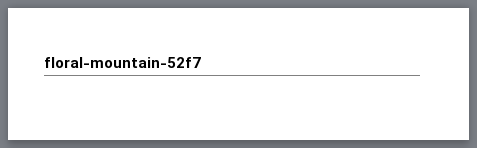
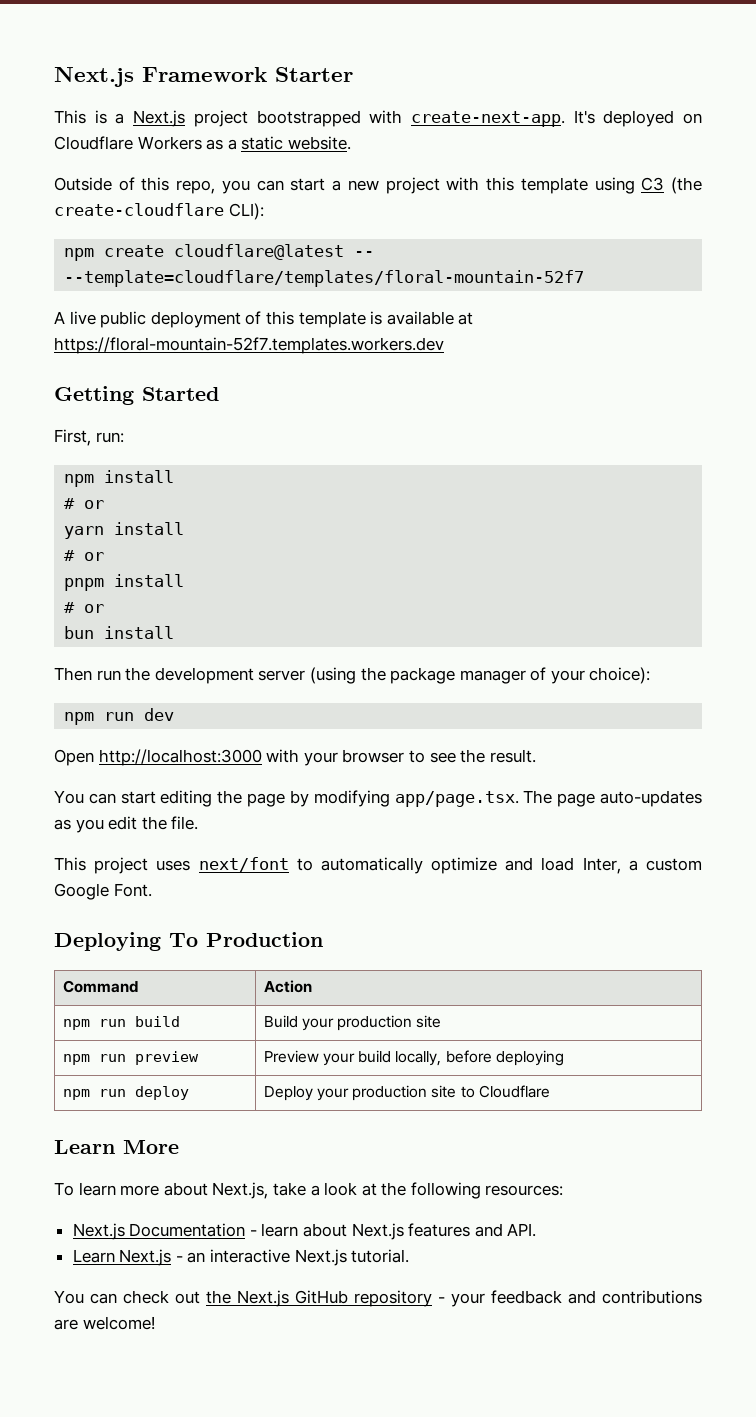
- floral-mountain-52f7
+ Next.js Framework Starter
+ This is a Next.js project bootstrapped with create-next-app. It's deployed on Cloudflare Workers as a static website.
+ Outside of this repo, you can start a new project with this template using C3 (the create-cloudflare CLI):
+ npm create cloudflare@latest -- --template=cloudflare/templates/floral-mountain-52f7
+ A live public deployment of this template is available at https://floral-mountain-52f7.templates.workers.dev
+ Getting Started
+ First, run:
+ npm install
+ # or
+ yarn install
+ # or
+ pnpm install
+ # or
+ bun install
+ Then run the development server (using the package manager of your choice):
+ npm run dev
+ Open http://localhost:3000 with your browser to see the result.
+ You can start editing the page by modifying app/page.tsx. The page auto-updates as you edit the file.
+ This project uses next/font to automatically optimize and load Inter, a custom Google Font.
+ Deploying To Production
+ Command | Action
+ npm run build | Build your production site
+ npm run preview | Preview your build locally, before deploying
+ npm run deploy | Deploy your production site to Cloudflare
+ Learn More
+ To learn more about Next.js, take a look at the following resources:
+ Next.js Documentation - learn about Next.js features and API.
+ Learn Next.js - an interactive Next.js tutorial.
+ You can check out the Next.js GitHub repository - your feedback and contributions are welcome!

